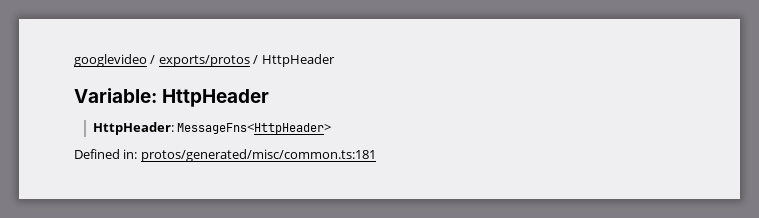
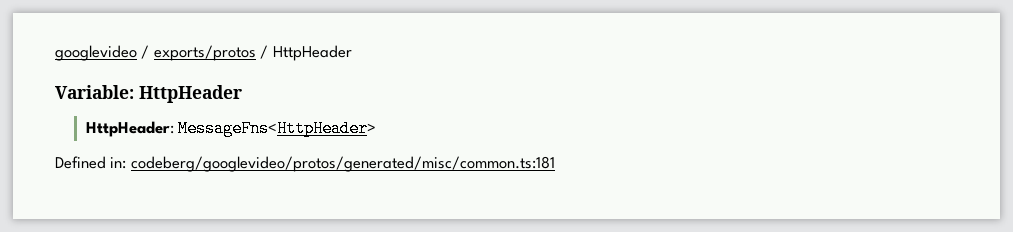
- Defined in: protos/generated/misc/common.ts:181
+ Defined in: codeberg/googlevideo/protos/generated/misc/common.ts:181

